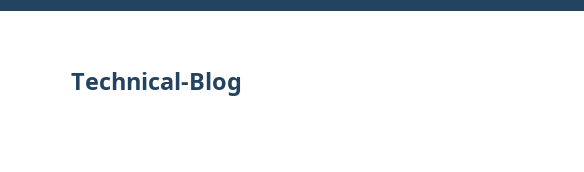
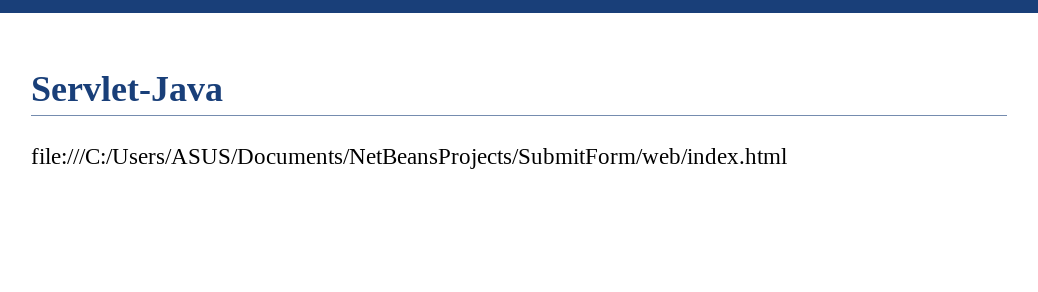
- Technical-Blog
+ Servlet-Java
+ file:///C:/Users/ASUS/Documents/NetBeansProjects/SubmitForm/web/index.html

